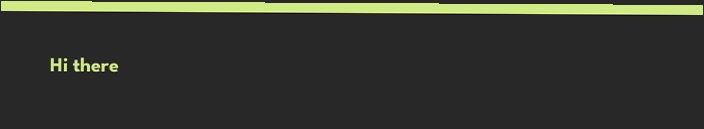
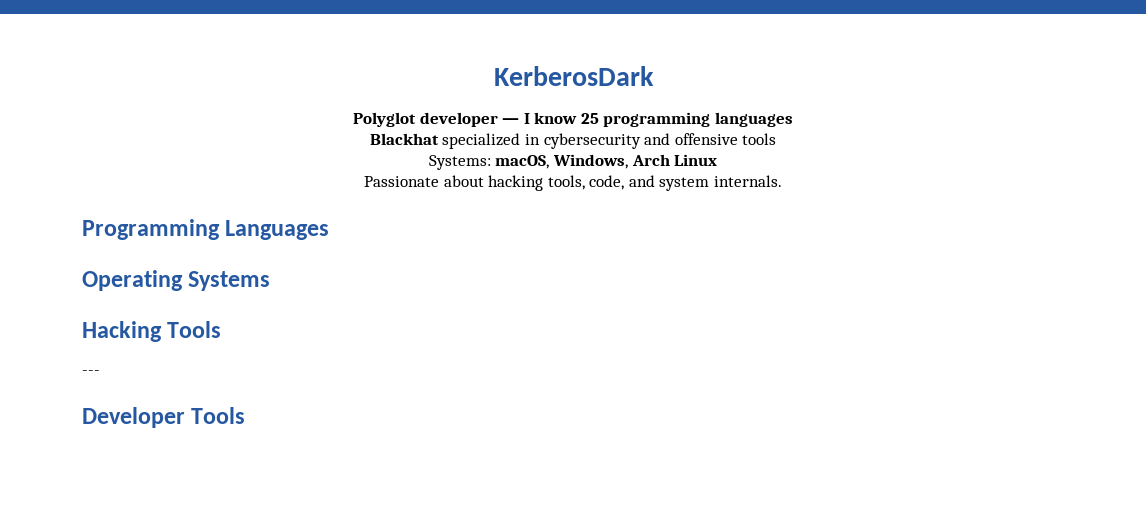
- Hi there
+ KerberosDark
+ Polyglot developer — I know 25 programming languages
+ Blackhat specialized in cybersecurity and offensive tools
+ Systems: macOS, Windows, Arch Linux
+ Passionate about hacking tools, code, and system internals.
+ Programming Languages
+ Operating Systems
+ Hacking Tools
+ ---
+ Developer Tools

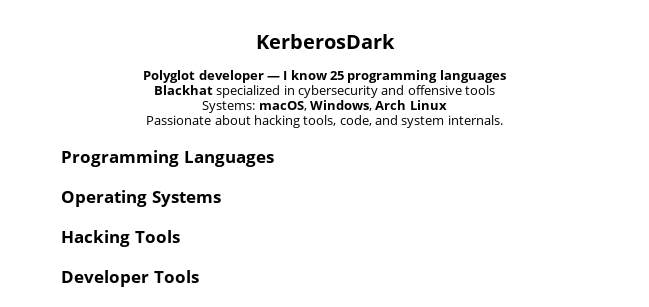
- ---

